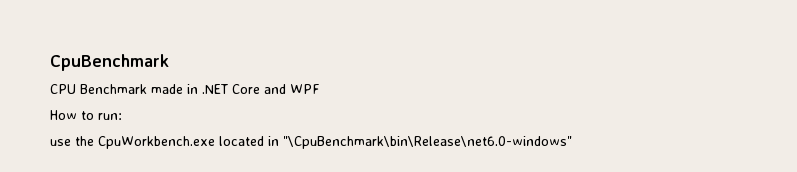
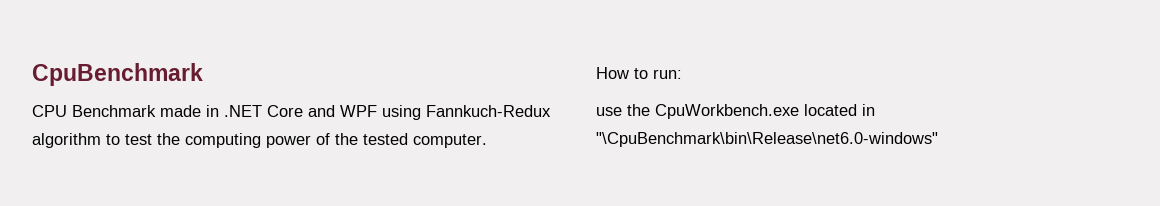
- CPU Benchmark made in .NET Core and WPF
+ CPU Benchmark made in .NET Core and WPF using Fannkuch-Redux algorithm to test the computing power of the tested computer.

